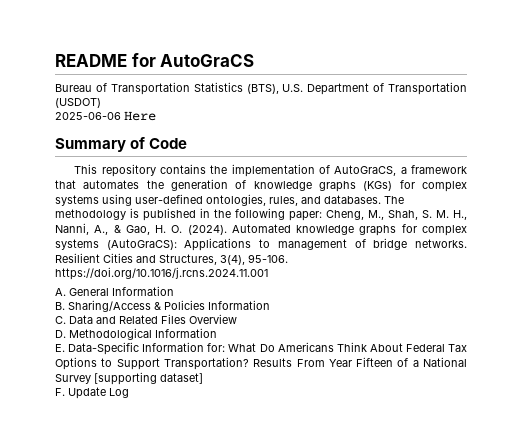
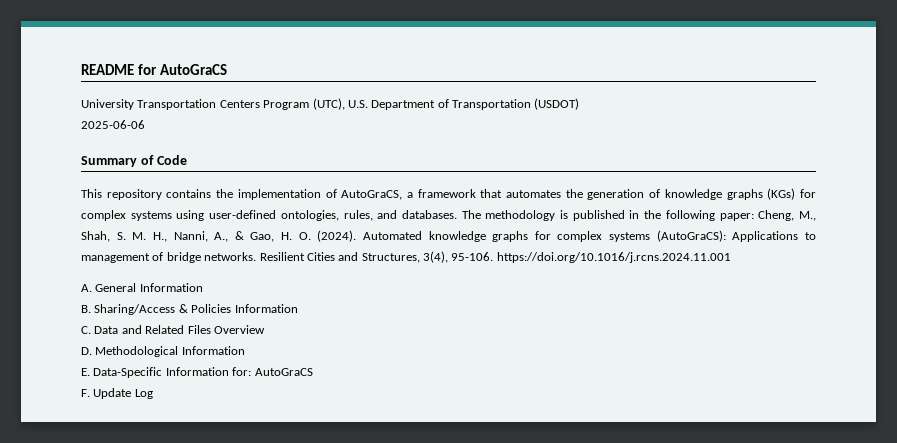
- Bureau of Transportation Statistics (BTS), U.S. Department of Transportation (USDOT)
+ University Transportation Centers Program (UTC), U.S. Department of Transportation (USDOT)
- 2025-06-06 Here
+ 2025-06-06
- E. Data-Specific Information for: What Do Americans Think About Federal Tax Options to Support Transportation? Results From Year Fifteen of a National Survey [supporting dataset]
+ E. Data-Specific Information for: AutoGraCS

